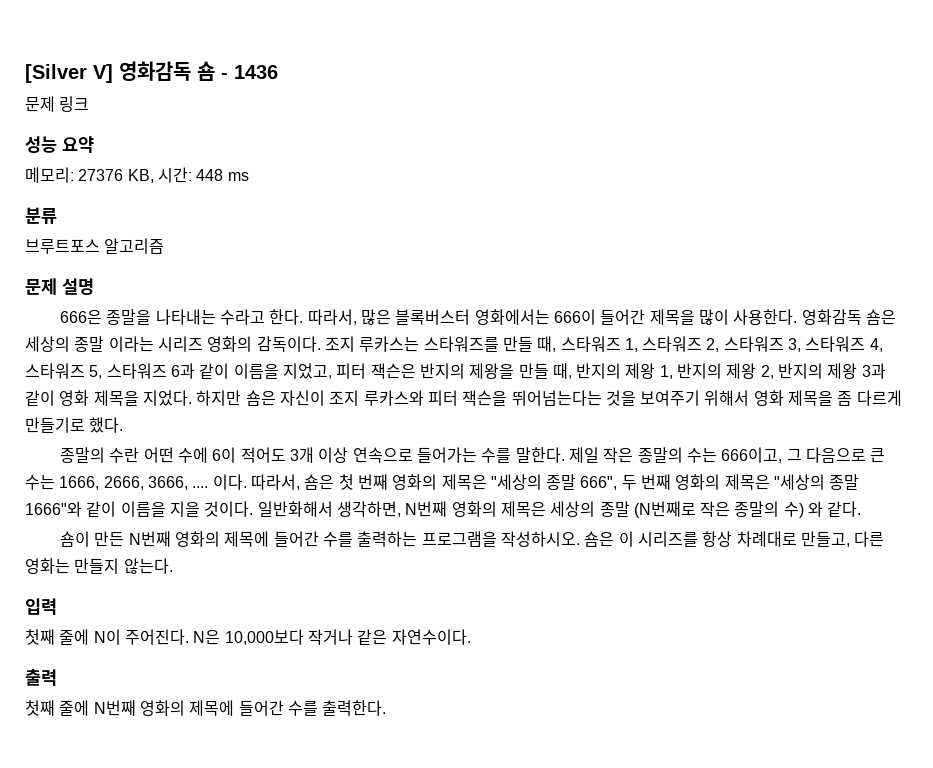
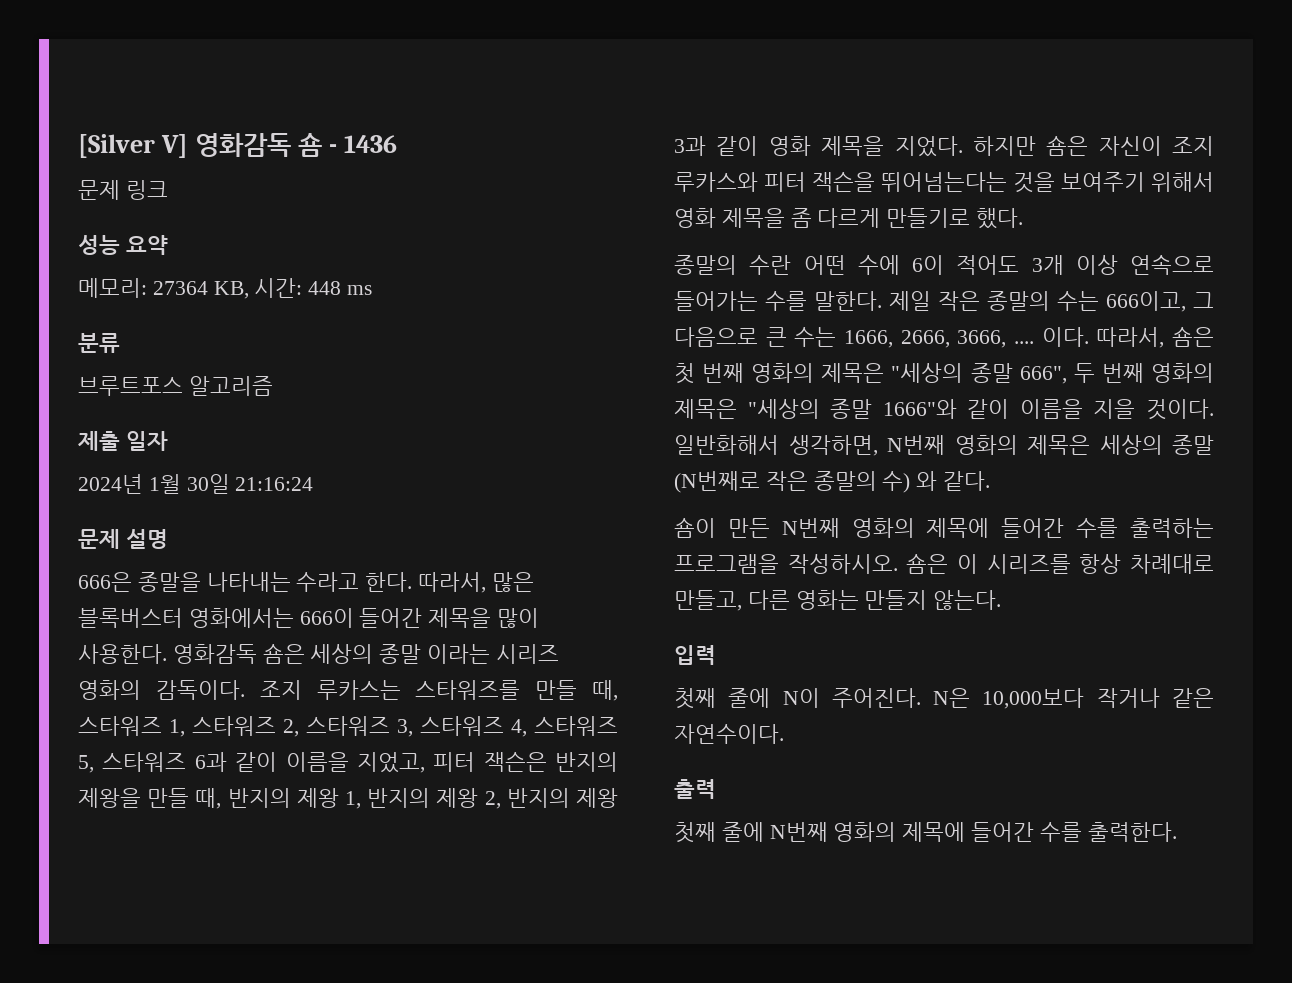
- 메모리: 27376 KB, 시간: 448 ms
+ 메모리: 27364 KB, 시간: 448 ms
+ 제출 일자
+ 2024년 1월 30일 21:16:24

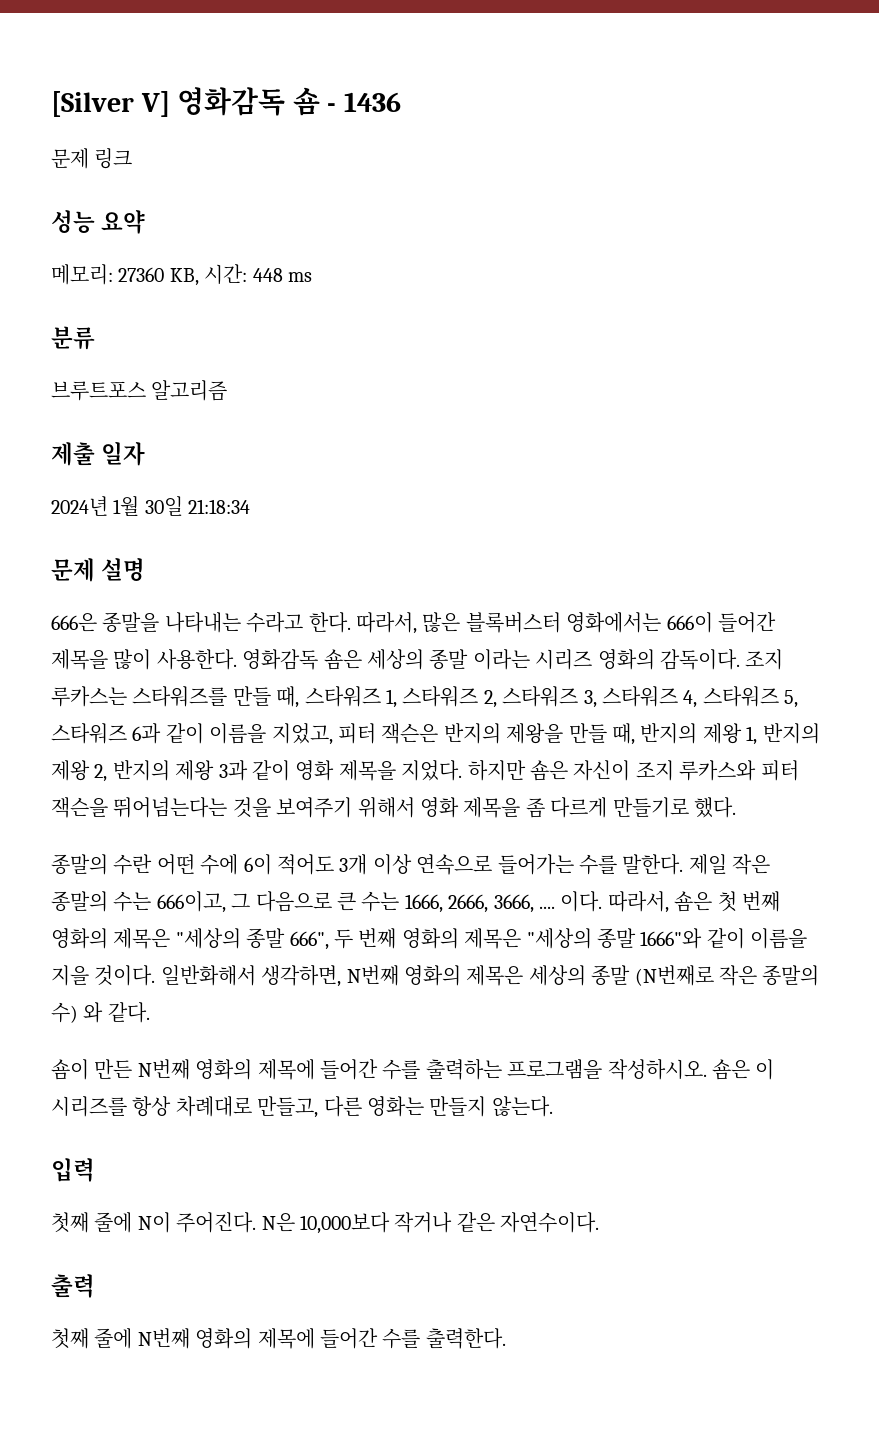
- 메모리: 27364 KB, 시간: 448 ms
+ 메모리: 27360 KB, 시간: 448 ms
- 2024년 1월 30일 21:16:24
+ 2024년 1월 30일 21:18:34

